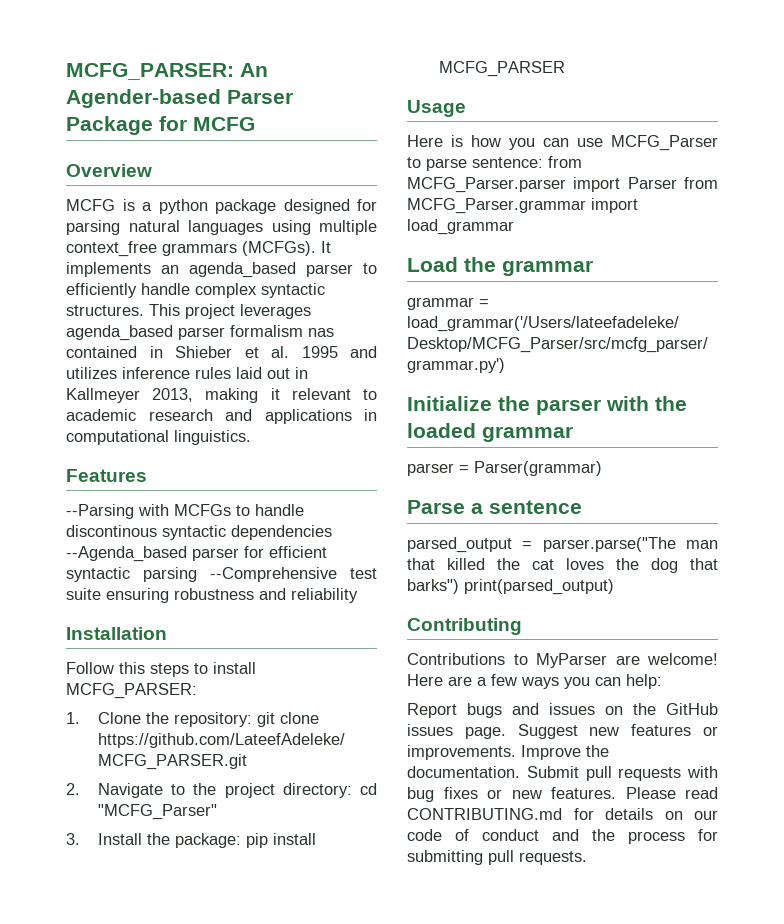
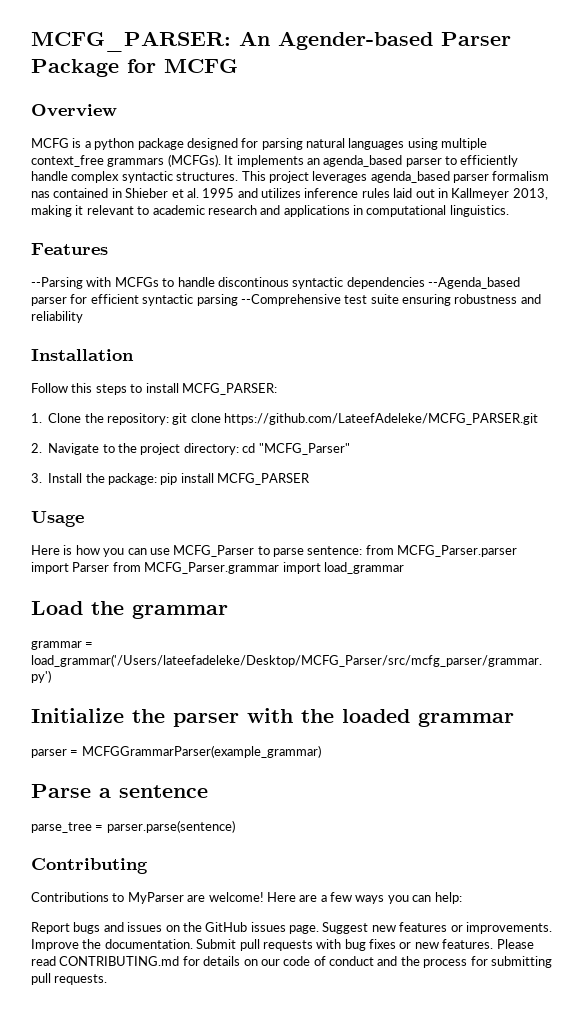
- parser = Parser(grammar)
+ parser = MCFGGrammarParser(example_grammar)
- parsed_output = parser.parse("The man that killed the cat loves the dog that barks") print(parsed_output)
+ parse_tree = parser.parse(sentence)

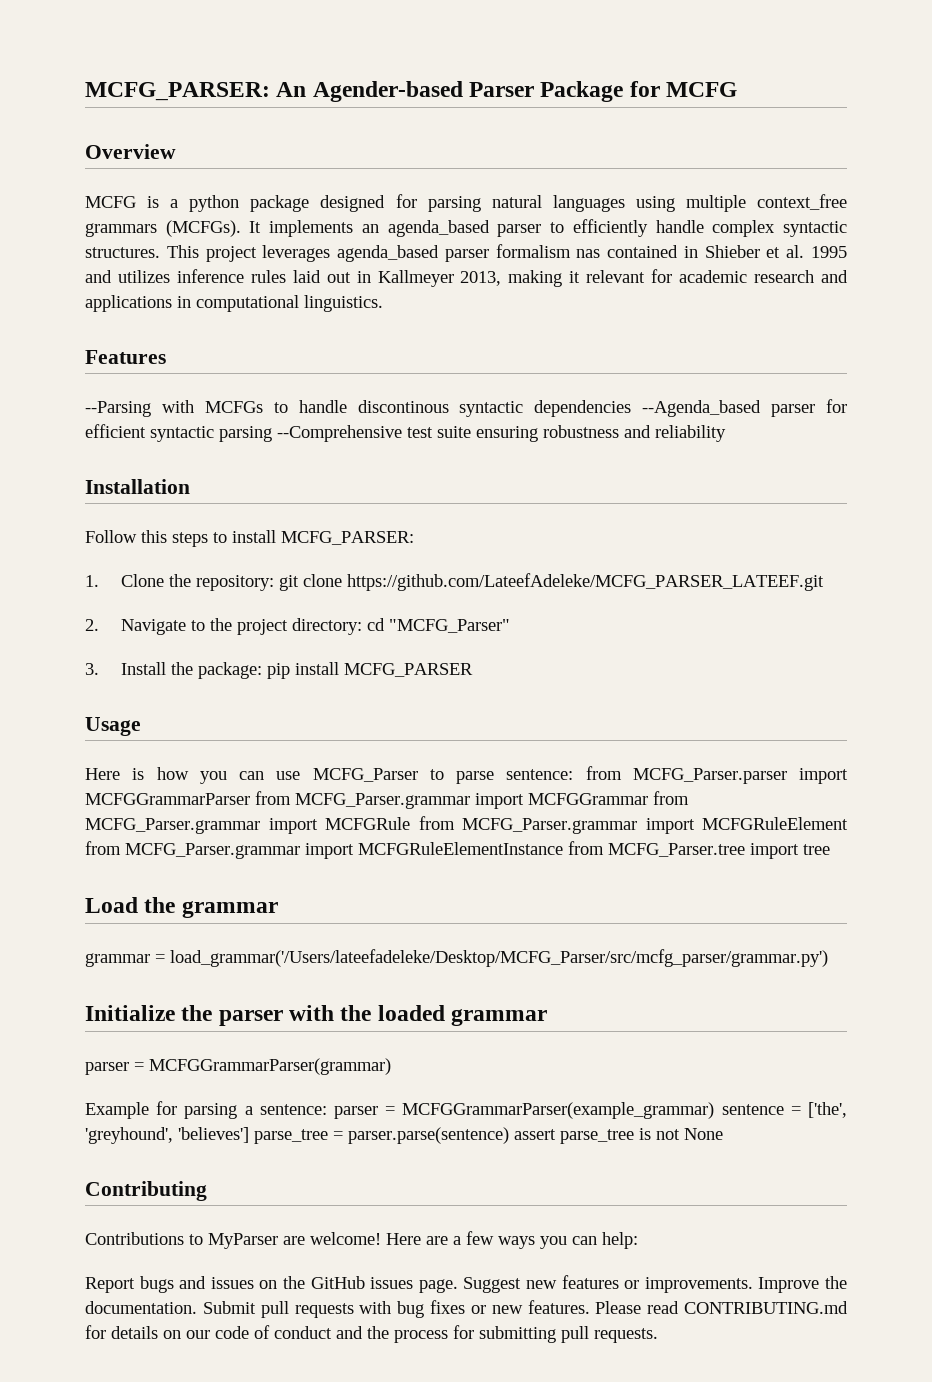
- This project leverages agenda_based parser formalism nas contained in Shieber et al. 1995 and utilizes inference rules laid out in Kallmeyer 2013, making it relevant to academic research and applications in computational linguistics.
+ This project leverages agenda_based parser formalism nas contained in Shieber et al. 1995 and utilizes inference rules laid out in Kallmeyer 2013, making it relevant for academic research and applications in computational linguistics.
- 1. Clone the repository: git clone https://github.com/LateefAdeleke/MCFG_PARSER.git
+ 1. Clone the repository: git clone https://github.com/LateefAdeleke/MCFG_PARSER_LATEEF.git
- Here is how you can use MCFG_Parser to parse sentence: from MCFG_Parser.parser import Parser from MCFG_Parser.grammar import load_grammar
+ Here is how you can use MCFG_Parser to parse sentence: from MCFG_Parser.parser import MCFGGrammarParser from MCFG_Parser.grammar import MCFGGrammar from MCFG_Parser.grammar import MCFGRule from MCFG_Parser.grammar import MCFGRuleElement from MCFG_Parser.grammar import MCFGRuleElementInstance from MCFG_Parser.tree import tree
- parser = MCFGGrammarParser(example_grammar)
- Parse a sentence
- parse_tree = parser.parse(sentence)
+ parser = MCFGGrammarParser(grammar)
+ Example for parsing a sentence: parser = MCFGGrammarParser(example_grammar) sentence = ['the', 'greyhound', 'believes'] parse_tree = parser.parse(sentence) assert parse_tree is not None

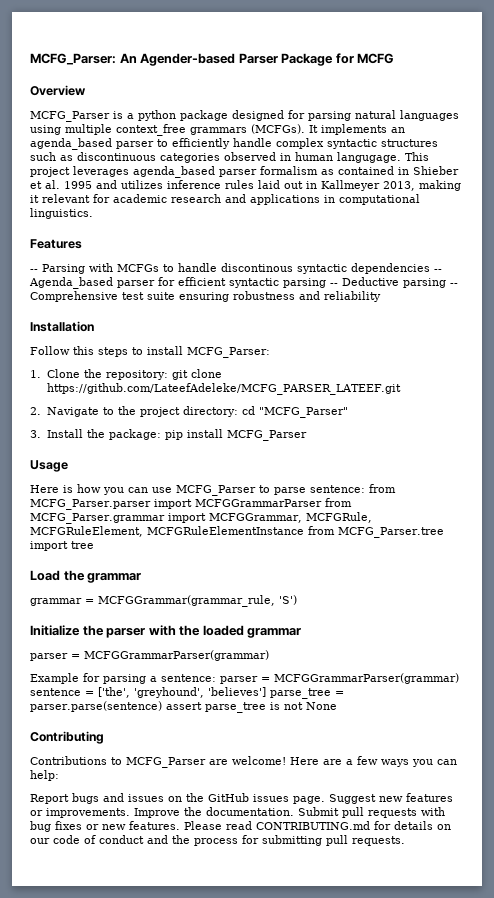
- MCFG_PARSER: An Agender-based Parser Package for MCFG
+ MCFG_Parser: An Agender-based Parser Package for MCFG
- MCFG is a python package designed for parsing natural languages using multiple context_free grammars (MCFGs).
+ MCFG_Parser is a python package designed for parsing natural languages using multiple context_free grammars (MCFGs).
- It implements an agenda_based parser to efficiently handle complex syntactic structures.
+ It implements an agenda_based parser to efficiently handle complex syntactic structures such as discontinuous categories observed in human langugage.
- This project leverages agenda_based parser formalism nas contained in Shieber et al. 1995 and utilizes inference rules laid out in Kallmeyer 2013, making it relevant for academic research and applications in computational linguistics.
+ This project leverages agenda_based parser formalism as contained in Shieber et al. 1995 and utilizes inference rules laid out in Kallmeyer 2013, making it relevant for academic research and applications in computational linguistics.
- --Parsing with MCFGs to handle discontinous syntactic dependencies --Agenda_based parser for efficient syntactic parsing --Comprehensive test suite ensuring robustness and reliability
+ -- Parsing with MCFGs to handle discontinous syntactic dependencies -- Agenda_based parser for efficient syntactic parsing -- Deductive parsing -- Comprehensive test suite ensuring robustness and reliability
- Follow this steps to install MCFG_PARSER:
+ Follow this steps to install MCFG_Parser:
- 3. Install the package: pip install MCFG_PARSER
+ 3. Install the package: pip install MCFG_Parser
- Here is how you can use MCFG_Parser to parse sentence: from MCFG_Parser.parser import MCFGGrammarParser from MCFG_Parser.grammar import MCFGGrammar from MCFG_Parser.grammar import MCFGRule from MCFG_Parser.grammar import MCFGRuleElement from MCFG_Parser.grammar import MCFGRuleElementInstance from MCFG_Parser.tree import tree
+ Here is how you can use MCFG_Parser to parse sentence: from MCFG_Parser.parser import MCFGGrammarParser from MCFG_Parser.grammar import MCFGGrammar, MCFGRule, MCFGRuleElement, MCFGRuleElementInstance from MCFG_Parser.tree import tree
- grammar = load_grammar('/Users/lateefadeleke/Desktop/MCFG_Parser/src/mcfg_parser/grammar.py')
+ grammar = MCFGGrammar(grammar_rule, 'S')
- Example for parsing a sentence: parser = MCFGGrammarParser(example_grammar) sentence = ['the', 'greyhound', 'believes'] parse_tree = parser.parse(sentence) assert parse_tree is not None
+ Example for parsing a sentence: parser = MCFGGrammarParser(grammar) sentence = ['the', 'greyhound', 'believes'] parse_tree = parser.parse(sentence) assert parse_tree is not None
- Contributions to MyParser are welcome!
+ Contributions to MCFG_Parser are welcome!

